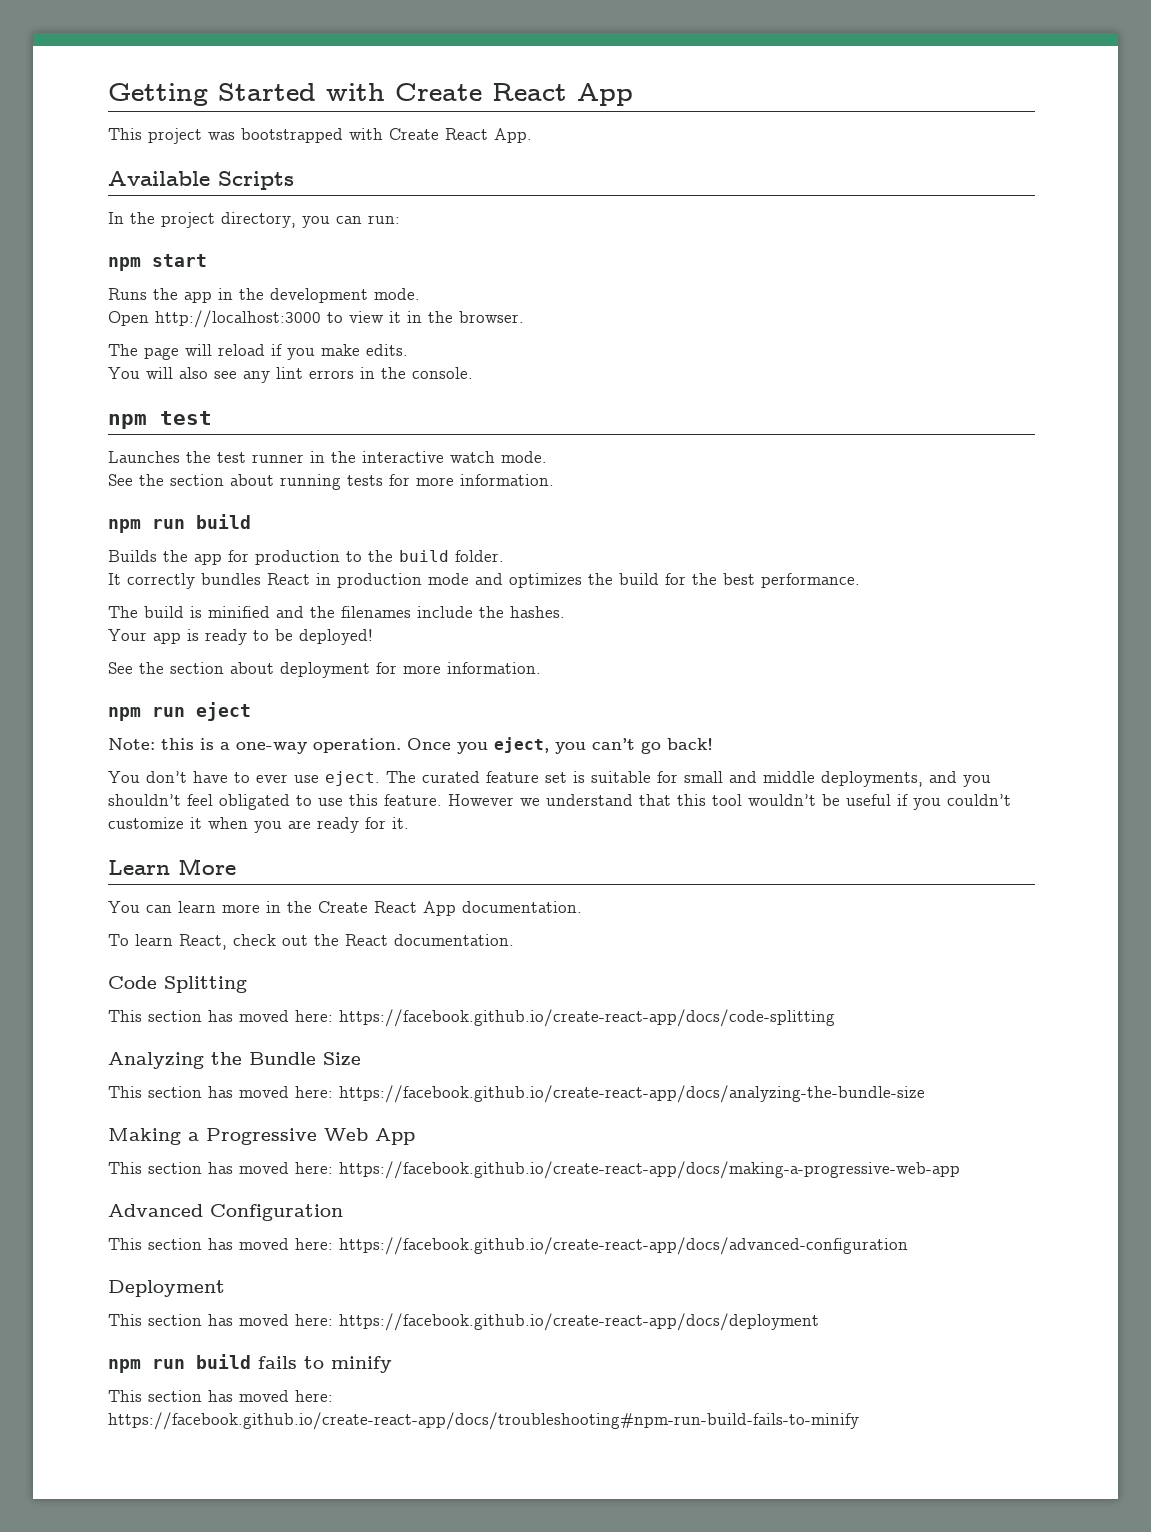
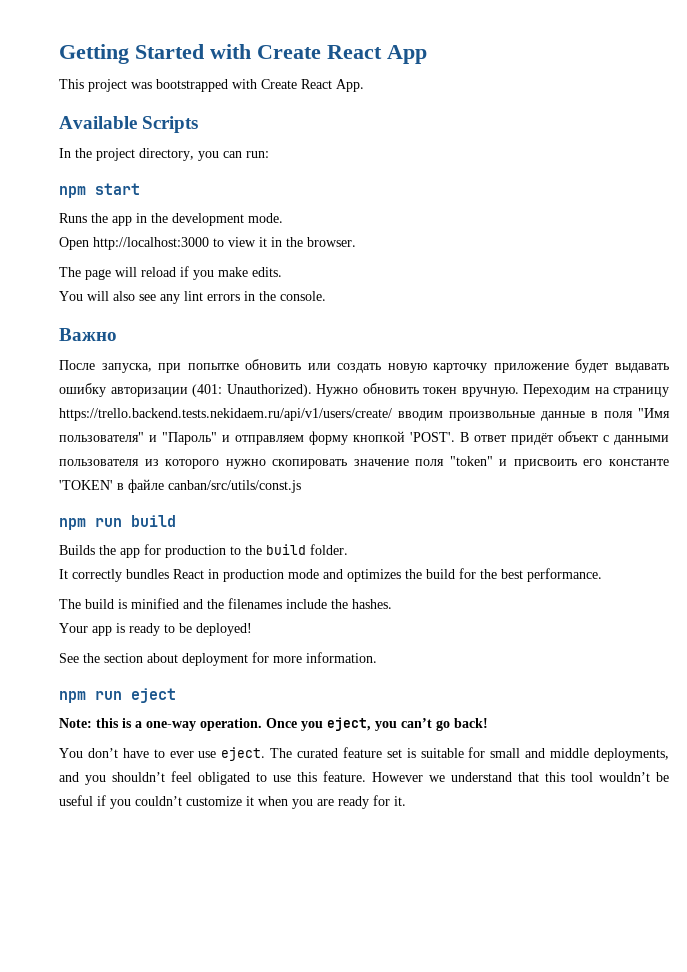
- npm test
- Launches the test runner in the interactive watch mode.
- See the section about running tests for more information.
+ Важно
+ После запуска, при попытке обновить или создать новую карточку приложение будет выдавать ошибку авторизации (401: Unauthorized). Нужно обновить токен вручную. Переходим на страницу https://trello.backend.tests.nekidaem.ru/api/v1/users/create/ вводим произвольные данные в поля "Имя пользователя" и "Пароль" и отправляем форму кнопкой 'POST'. В ответ придёт объект с данными пользователя из которого нужно скопировать значение поля "token" и присвоить его константе 'TOKEN' в файле canban/src/utils/const.js
- Learn More
- You can learn more in the Create React App documentation.
- To learn React, check out the React documentation.
- Code Splitting
- This section has moved here: https://facebook.github.io/create-react-app/docs/code-splitting
- Analyzing the Bundle Size
- This section has moved here: https://facebook.github.io/create-react-app/docs/analyzing-the-bundle-size
- Making a Progressive Web App
- This section has moved here: https://facebook.github.io/create-react-app/docs/making-a-progressive-web-app
- Advanced Configuration
- This section has moved here: https://facebook.github.io/create-react-app/docs/advanced-configuration
- Deployment
- This section has moved here: https://facebook.github.io/create-react-app/docs/deployment
- npm run build fails to minify
- This section has moved here: https://facebook.github.io/create-react-app/docs/troubleshooting#npm-run-build-fails-to-minify

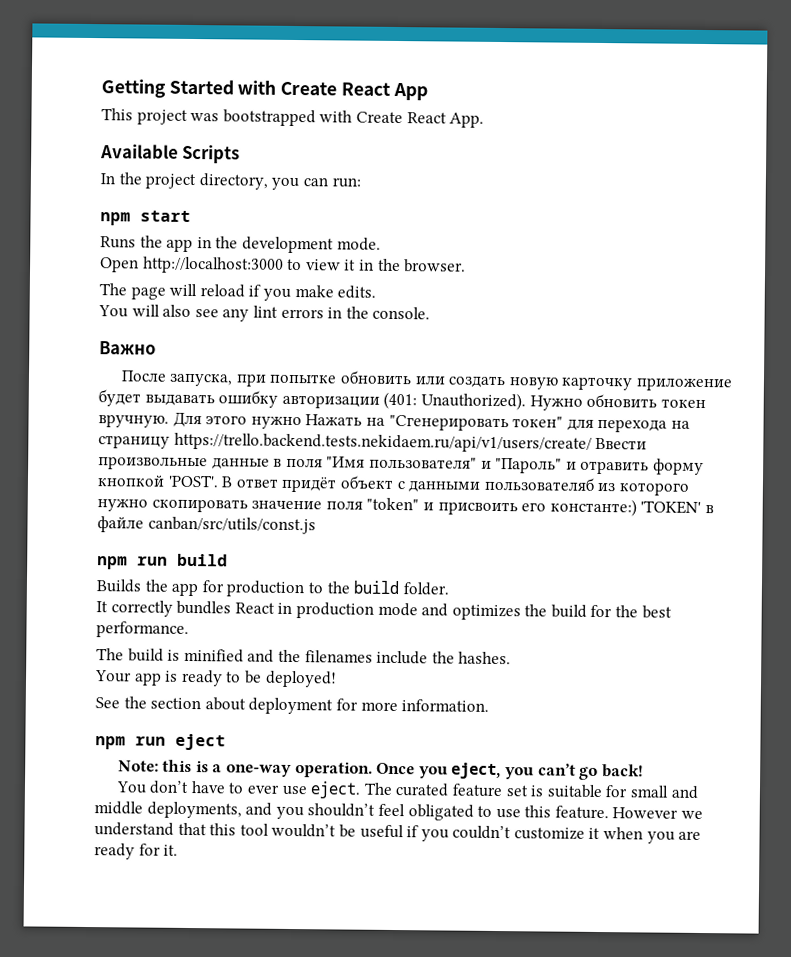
- Переходим на страницу https://trello.backend.tests.nekidaem.ru/api/v1/users/create/ вводим произвольные данные в поля "Имя пользователя" и "Пароль" и отправляем форму кнопкой 'POST'.
+ Для этого нужно Нажать на "Сгенерировать токен" для перехода на страницу https://trello.backend.tests.nekidaem.ru/api/v1/users/create/ Ввести произвольные данные в поля "Имя пользователя" и "Пароль" и отравить форму кнопкой 'POST'.
- В ответ придёт объект с данными пользователя из которого нужно скопировать значение поля "token" и присвоить его константе 'TOKEN' в файле canban/src/utils/const.js
+ В ответ придёт объект с данными пользователяб из которого нужно скопировать значение поля "token" и присвоить его константе:) 'TOKEN' в файле canban/src/utils/const.js

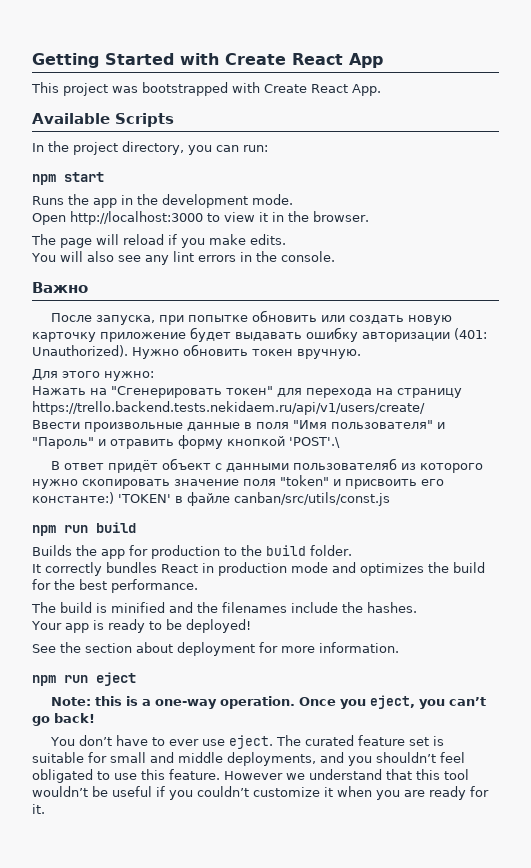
- Нужно обновить токен вручную. Для этого нужно Нажать на "Сгенерировать токен" для перехода на страницу https://trello.backend.tests.nekidaem.ru/api/v1/users/create/ Ввести произвольные данные в поля "Имя пользователя" и "Пароль" и отравить форму кнопкой 'POST'. В ответ придёт объект с данными пользователяб из которого нужно скопировать значение поля "token" и присвоить его константе:) 'TOKEN' в файле canban/src/utils/const.js
+ Нужно обновить токен вручную.
+ Для этого нужно:
+ Нажать на "Сгенерировать токен" для перехода на страницу https://trello.backend.tests.nekidaem.ru/api/v1/users/create/
+ Ввести произвольные данные в поля "Имя пользователя" и "Пароль" и отравить форму кнопкой 'POST'.\
+ В ответ придёт объект с данными пользователяб из которого нужно скопировать значение поля "token" и присвоить его константе:) 'TOKEN' в файле canban/src/utils/const.js

